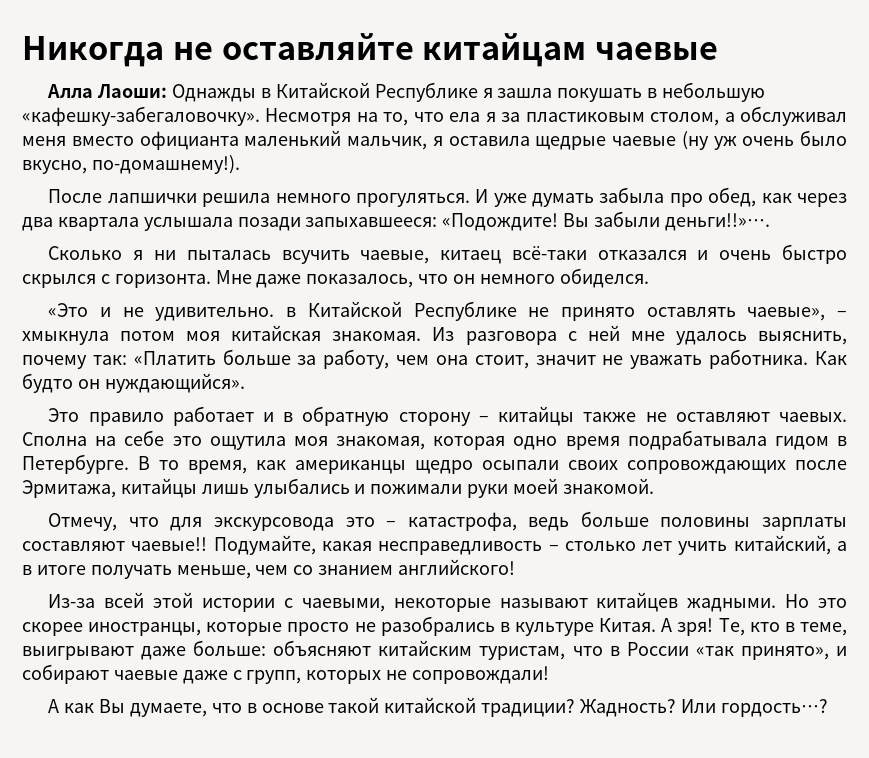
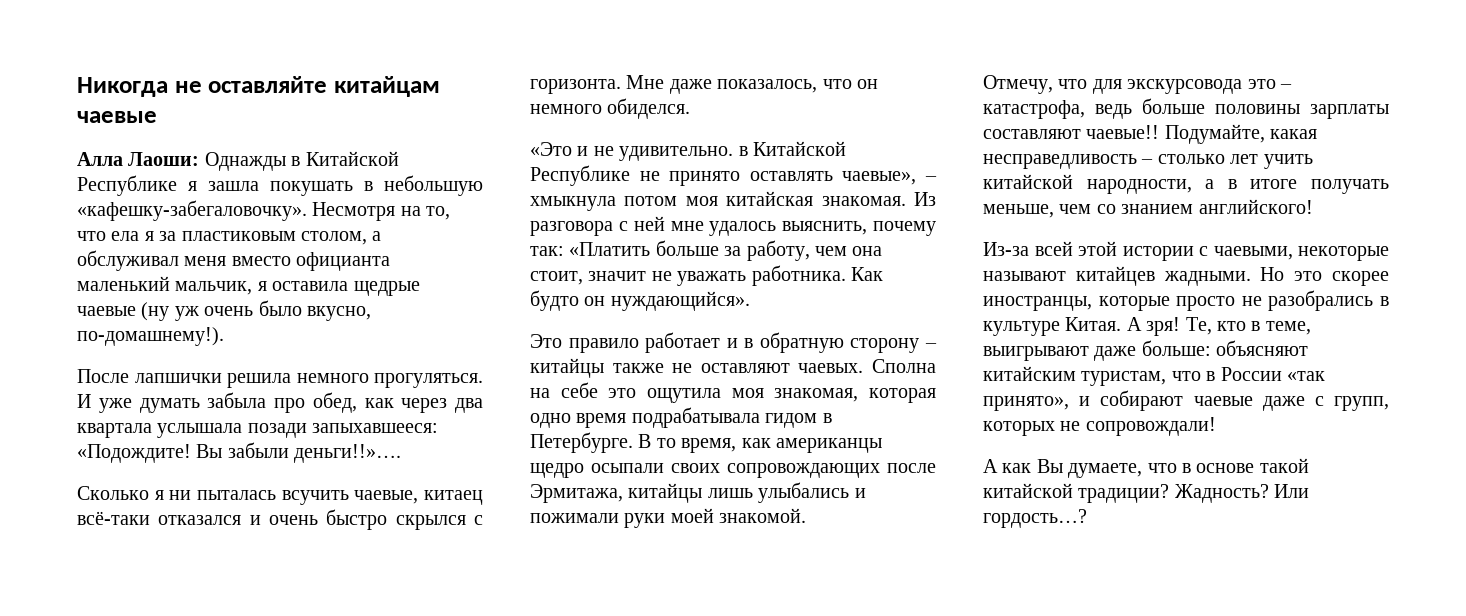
- Подумайте, какая несправедливость – столько лет учить китайский, а в итоге получать меньше, чем со знанием английского!
+ Подумайте, какая несправедливость – столько лет учить китайской народности, а в итоге получать меньше, чем со знанием английского!

